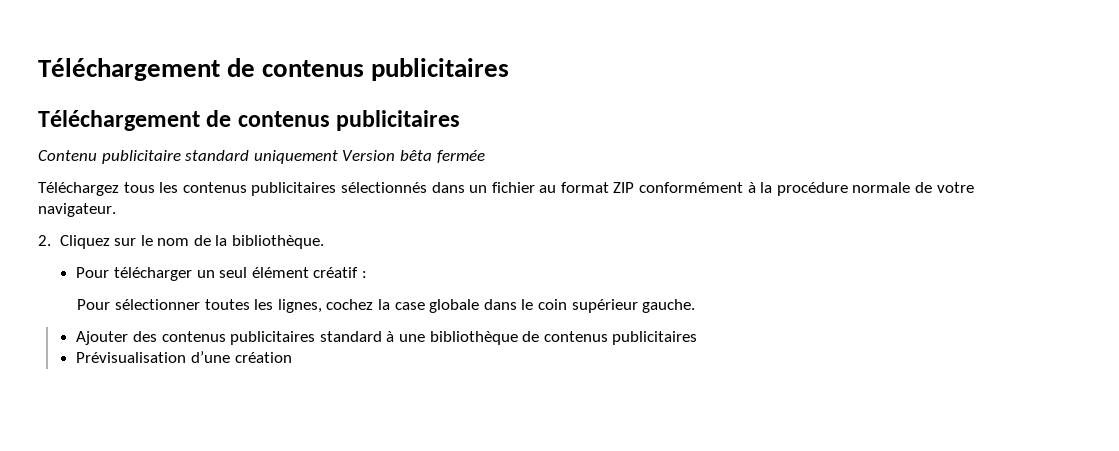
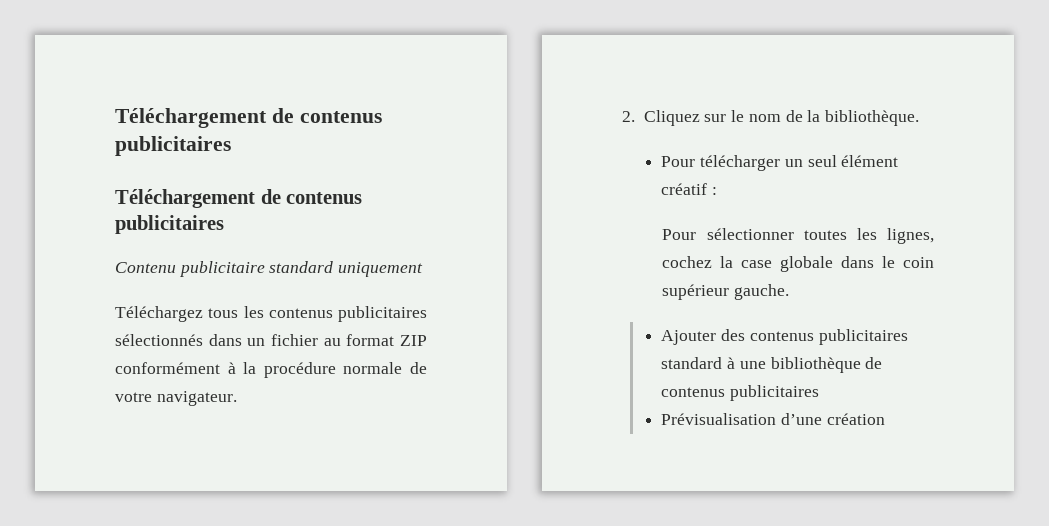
- Contenu publicitaire standard uniquement Version bêta fermée
+ Contenu publicitaire standard uniquement

